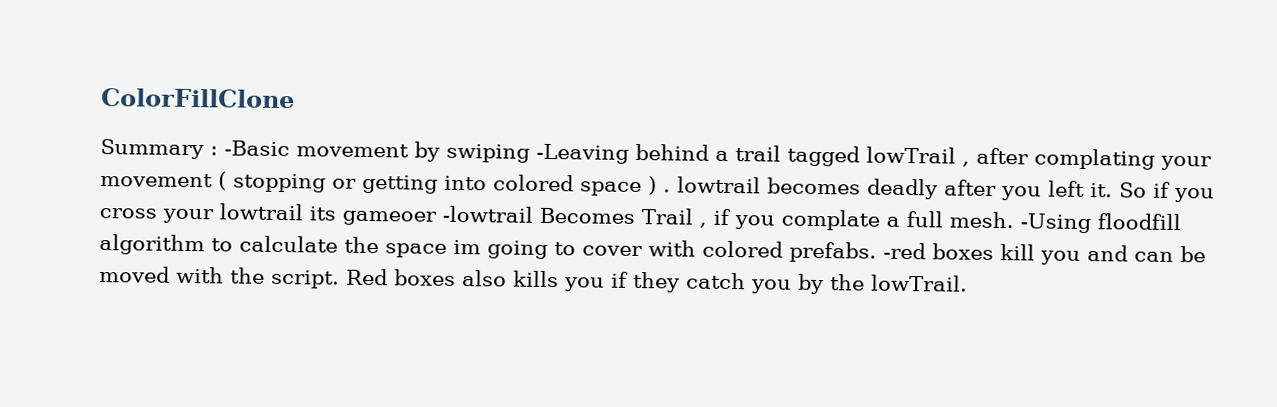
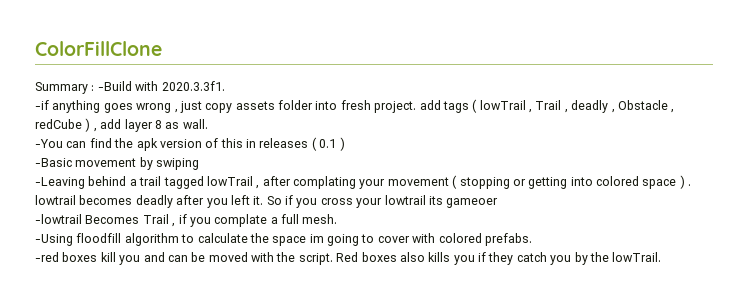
- Summary : -Basic movement by swiping -Leaving behind a trail tagged lowTrail , after complating your movement ( stopping or getting into colored space ) . lowtrail becomes deadly after you left it.
+ Summary : -Build with 2020.3.3f1.
+ -if anything goes wrong , just copy assets folder into fresh project. add tags ( lowTrail , Trail , deadly , Obstacle , redCube ) , add layer 8 as wall.
+ -You can find the apk version of this in releases ( 0.1 )
+ -Basic movement by swiping
+ -Leaving behind a trail tagged lowTrail , after complating your movement ( stopping or getting into colored space ) . lowtrail becomes deadly after you left it.
- So if you cross your lowtrail its gameoer -lowtrail Becomes Trail , if you complate a full mesh. -Using floodfill algorithm to calculate the space im going to cover with colored prefabs. -red boxes kill you and can be moved with the script.
+ So if you cross your lowtrail its gameoer
+ -lowtrail Becomes Trail , if you complate a full mesh.
+ -Using floodfill algorithm to calculate the space im going to cover with colored prefabs.
+ -red boxes kill you and can be moved with the script.

